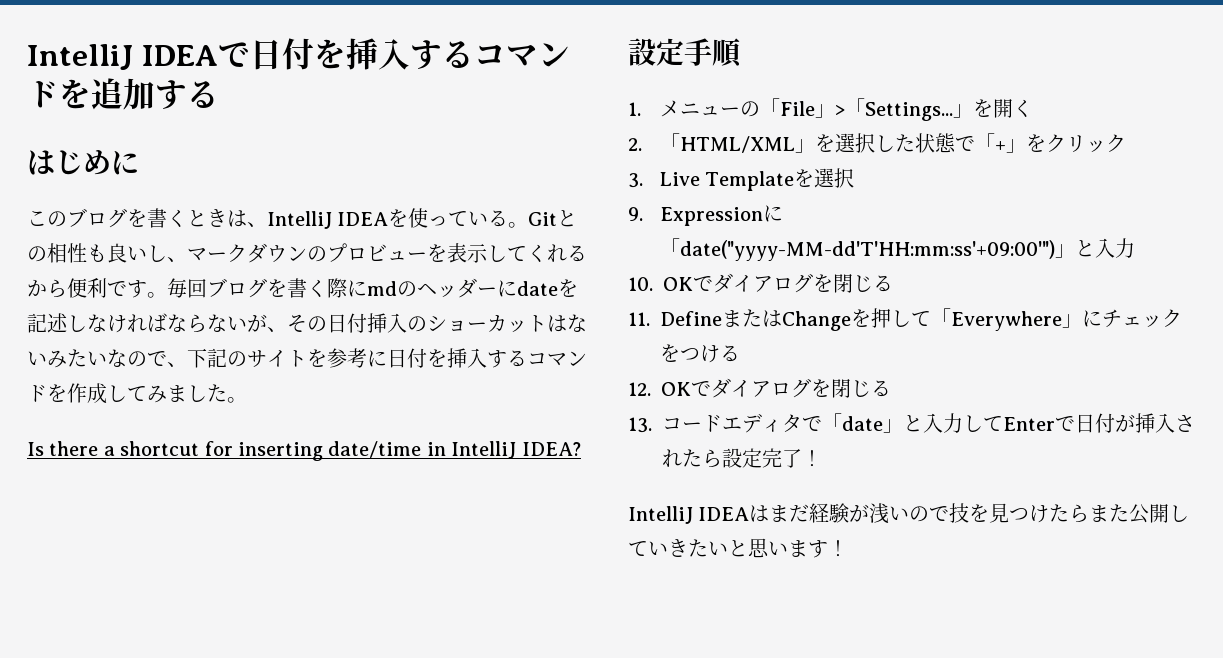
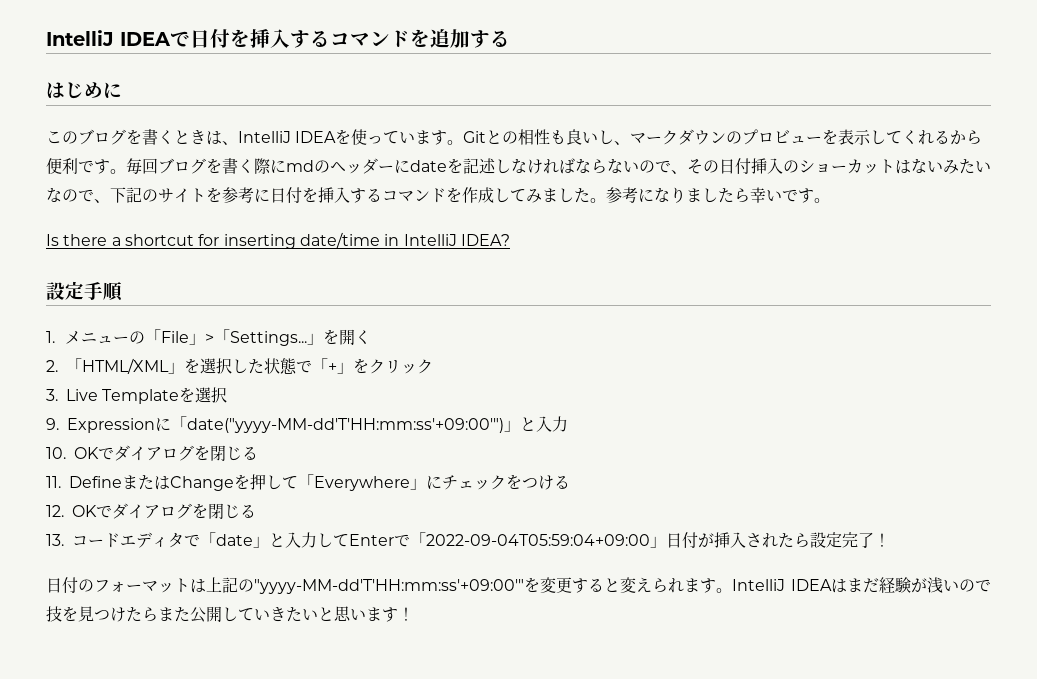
- このブログを書くときは、IntelliJ IDEAを使っている。
+ このブログを書くときは、IntelliJ IDEAを使っています。
- 毎回ブログを書く際にmdのヘッダーにdateを記述しなければならないが、その日付挿入のショーカットはないみたいなので、下記のサイトを参考に日付を挿入するコマンドを作成してみました。
+ 毎回ブログを書く際にmdのヘッダーにdateを記述しなければならないので、その日付挿入のショーカットはないみたいなので、下記のサイトを参考に日付を挿入するコマンドを作成してみました。参考になりましたら幸いです。
- 13.コードエディタで「date」と入力してEnterで日付が挿入されたら設定完了！
+ 13.コードエディタで「date」と入力してEnterで「2022-09-04T05:59:04+09:00」日付が挿入されたら設定完了！
+ 日付のフォーマットは上記の"yyyy-MM-dd'T'HH:mm:ss'+09:00'"を変更すると変えられます。

